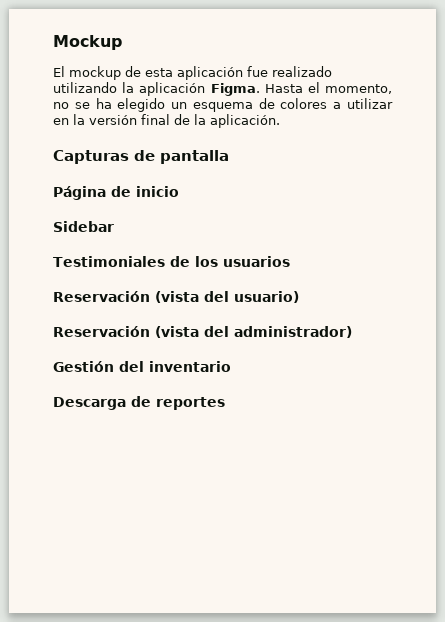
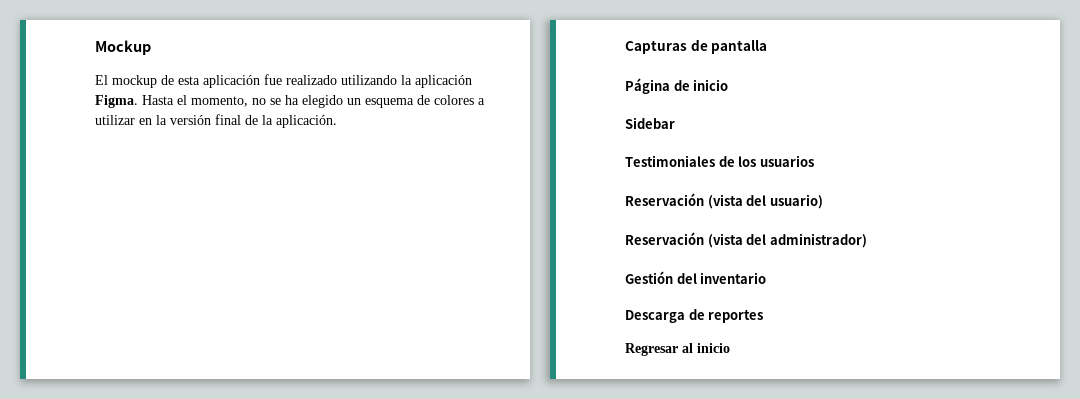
+ Regresar al inicio

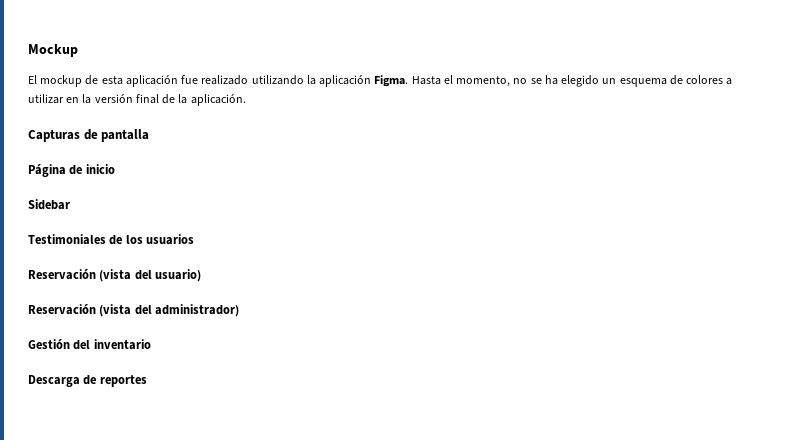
- Regresar al inicio

